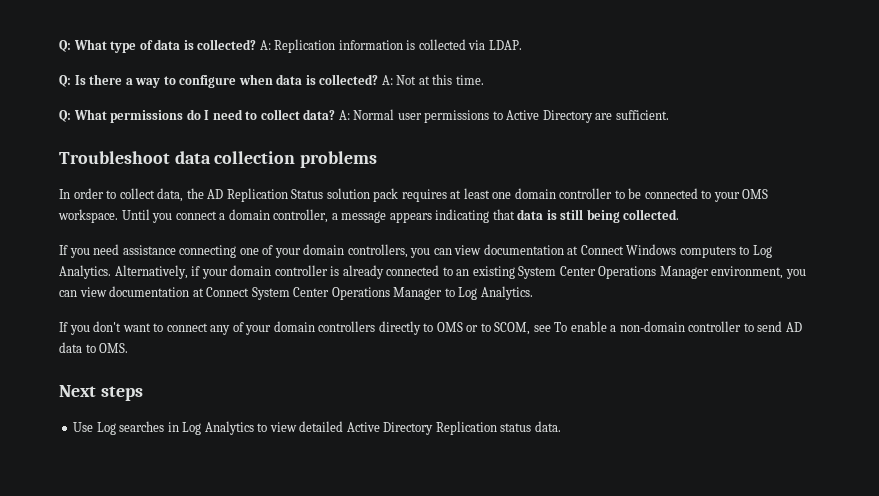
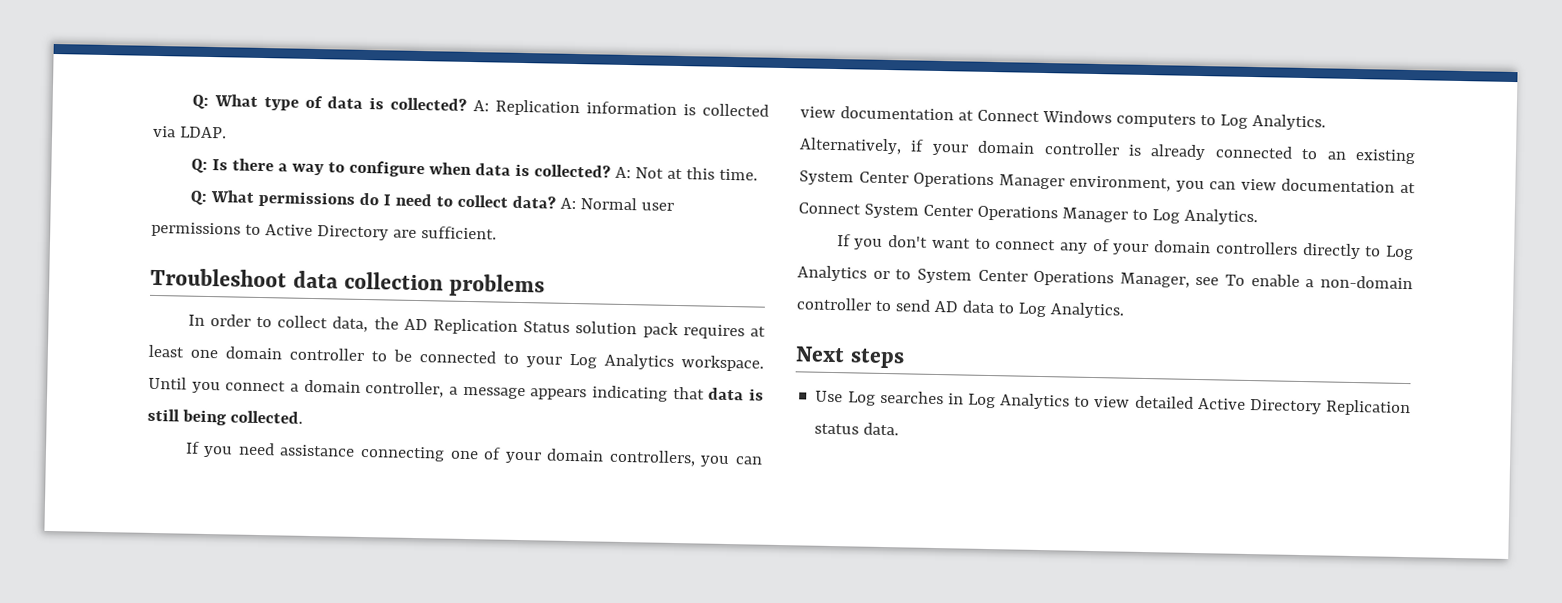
- In order to collect data, the AD Replication Status solution pack requires at least one domain controller to be connected to your OMS workspace.
+ In order to collect data, the AD Replication Status solution pack requires at least one domain controller to be connected to your Log Analytics workspace.
- If you don't want to connect any of your domain controllers directly to OMS or to SCOM, see To enable a non-domain controller to send AD data to OMS.
+ If you don't want to connect any of your domain controllers directly to Log Analytics or to System Center Operations Manager, see To enable a non-domain controller to send AD data to Log Analytics.

